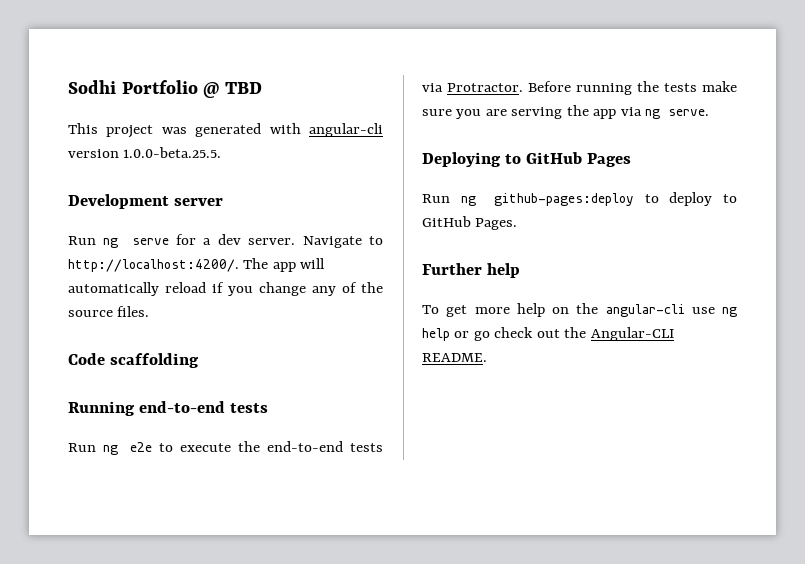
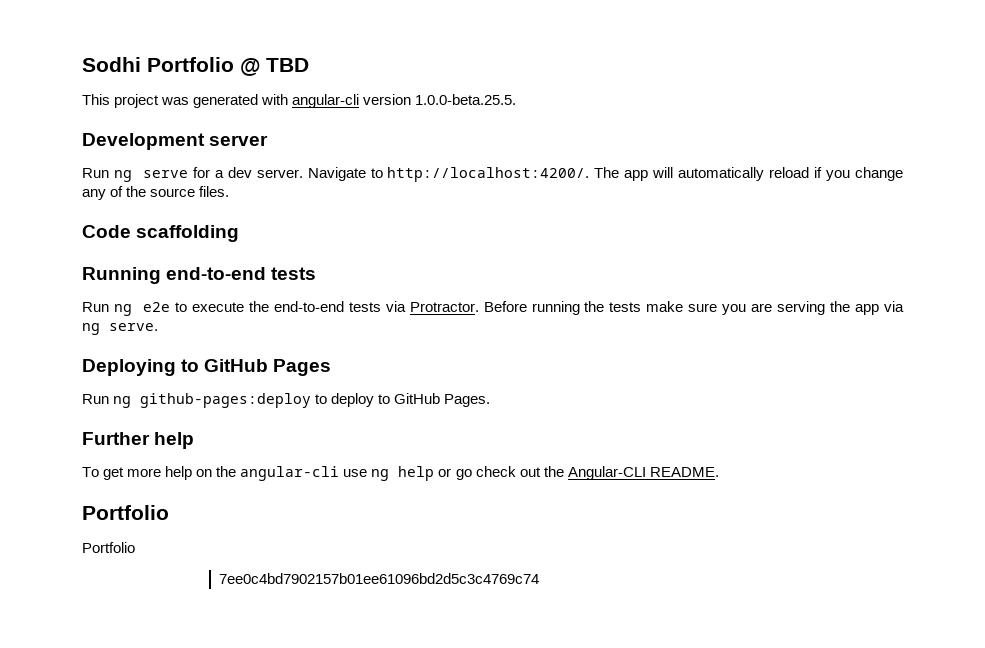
  To get more help on the angular-cli use ng help or go check out the Angular-CLI README.
+ Portfolio
+ Portfolio
+ 7ee0c4bd7902157b01ee61096bd2d5c3c4769c74

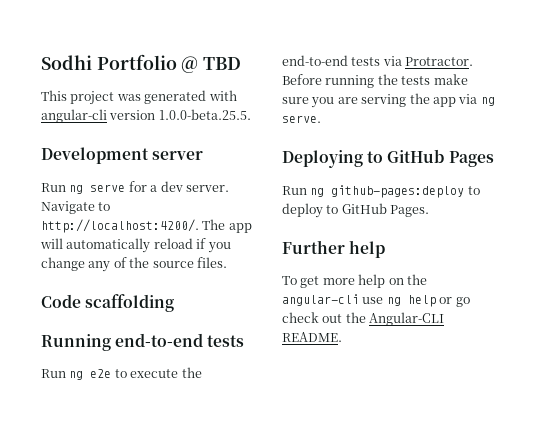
  To get more help on the angular-cli use ng help or go check out the Angular-CLI README.
- Portfolio
- Portfolio
- 7ee0c4bd7902157b01ee61096bd2d5c3c4769c74

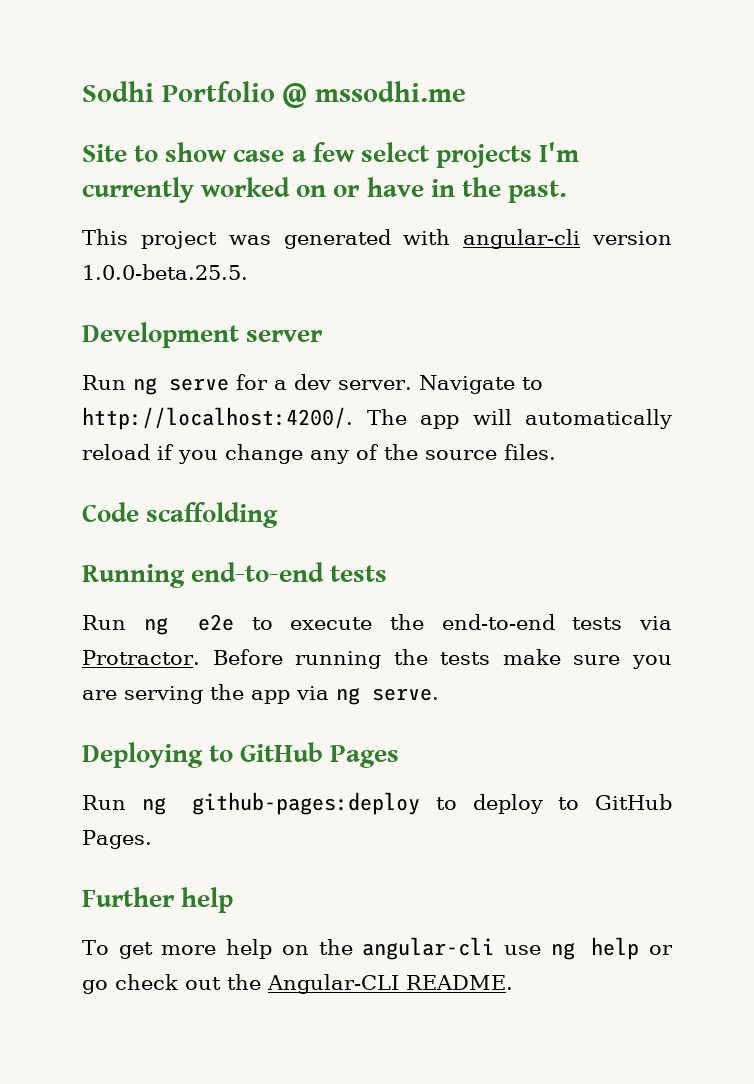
- Sodhi Portfolio @ TBD
+ Sodhi Portfolio @ mssodhi.me
+ Site to show case a few select projects I'm currently worked on or have in the past.

